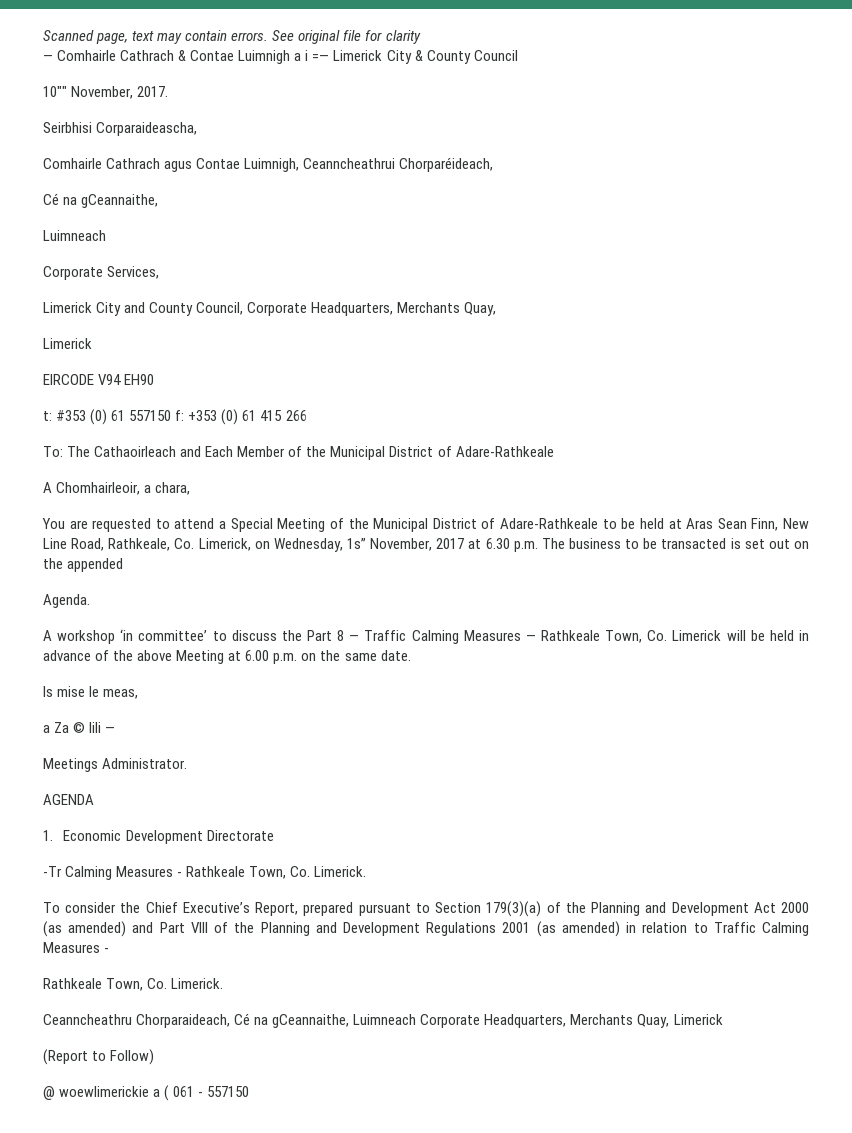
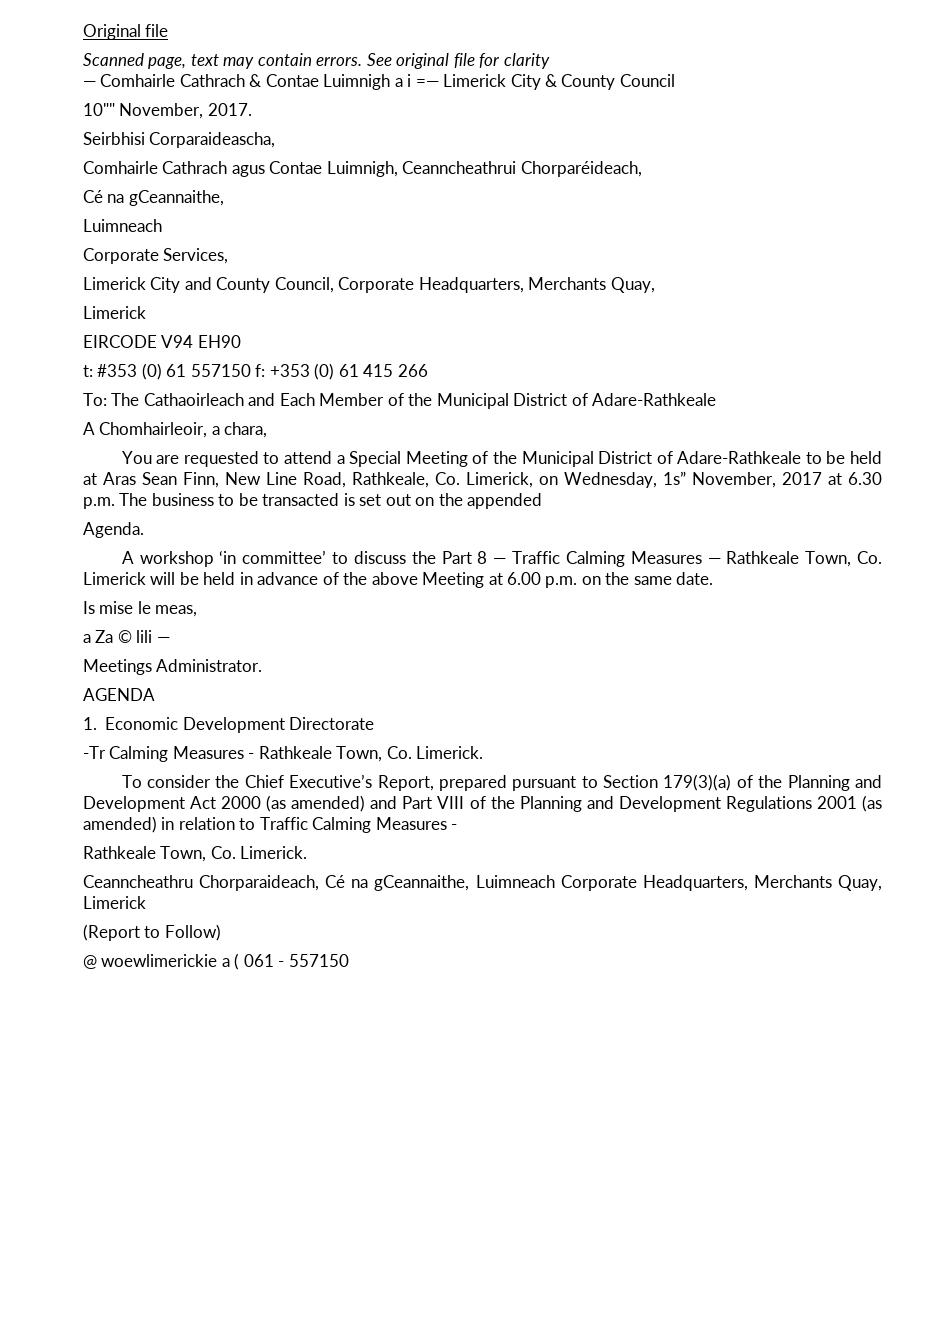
+ Original file

